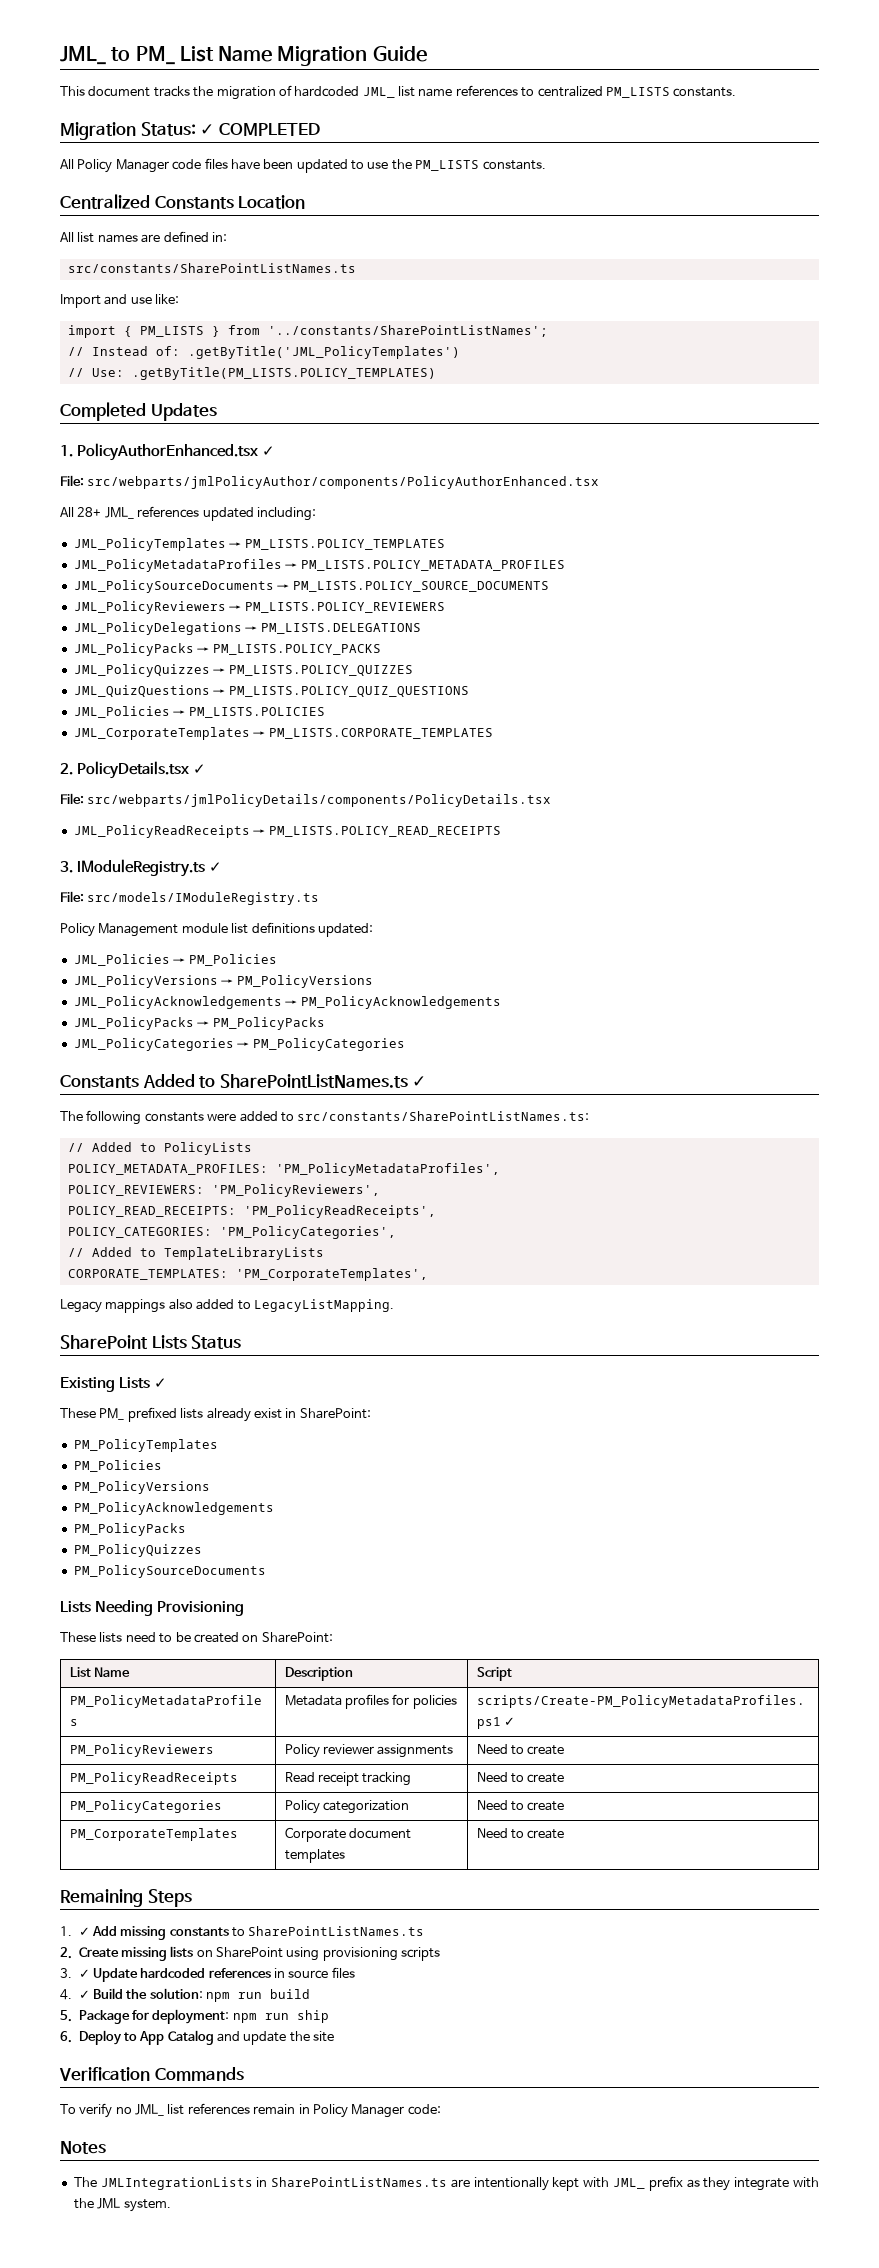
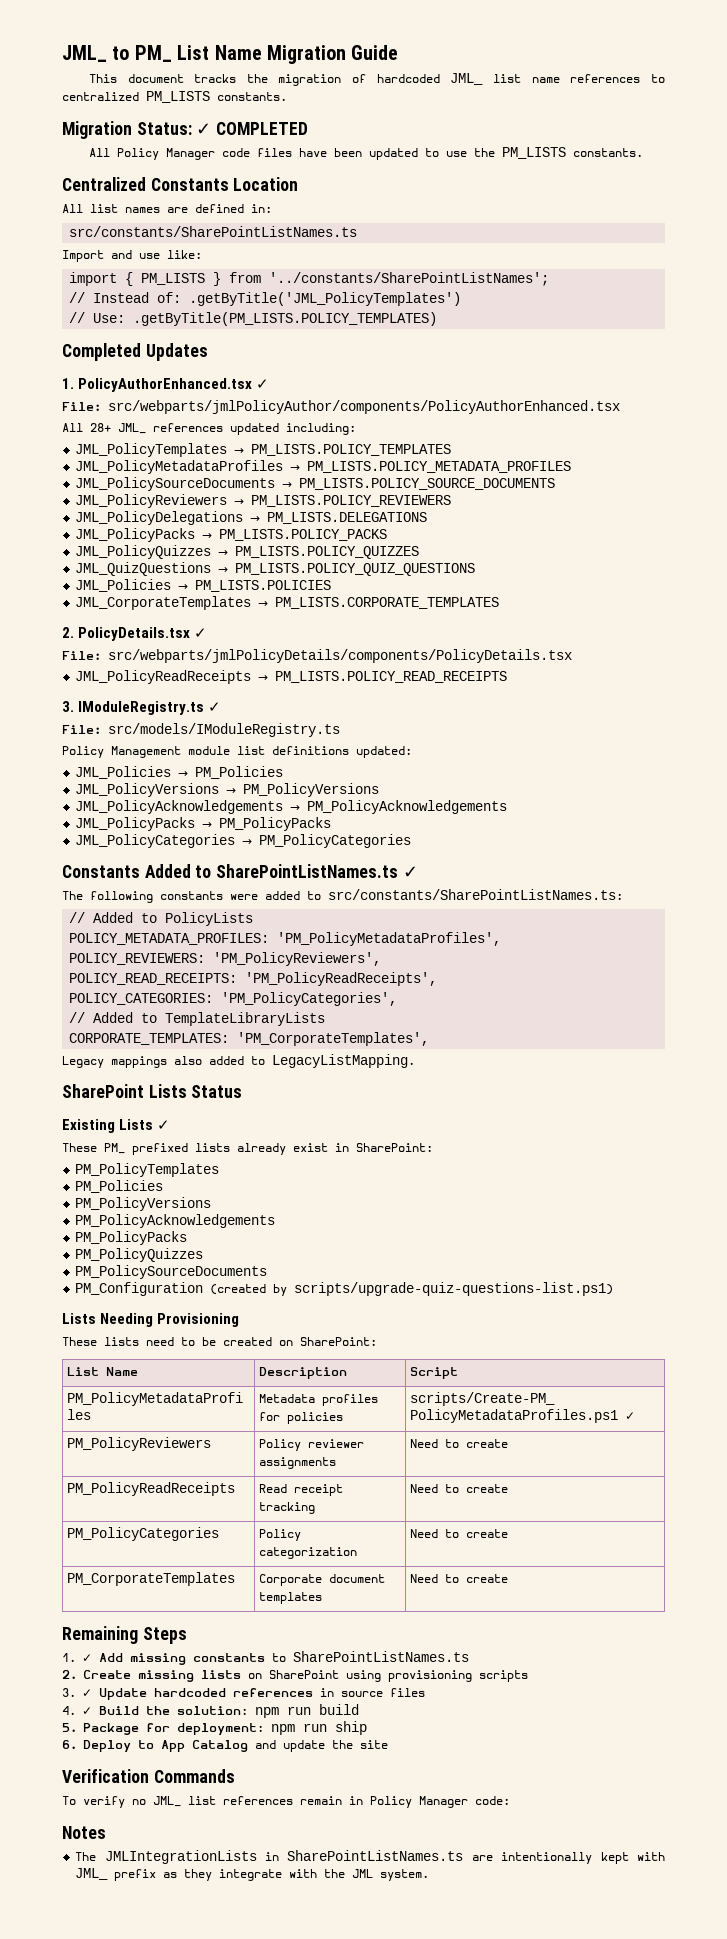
+ PM_Configuration (created by scripts/upgrade-quiz-questions-list.ps1)

